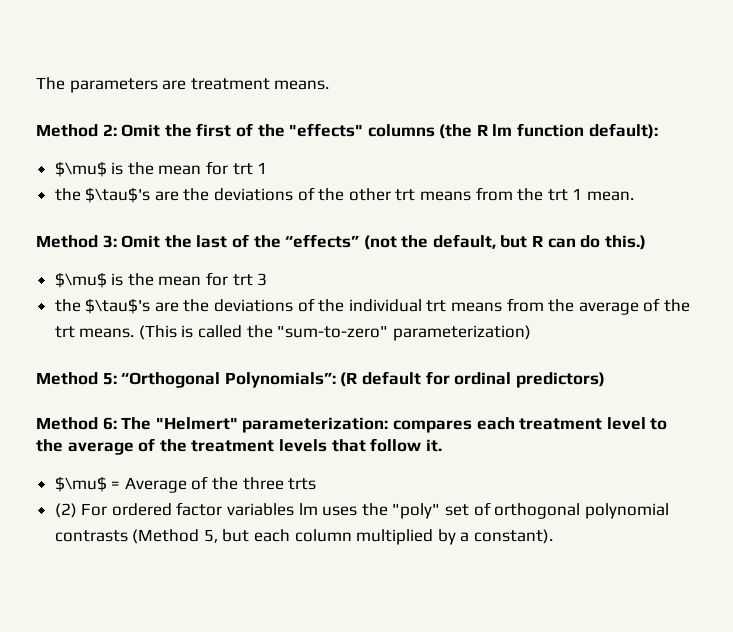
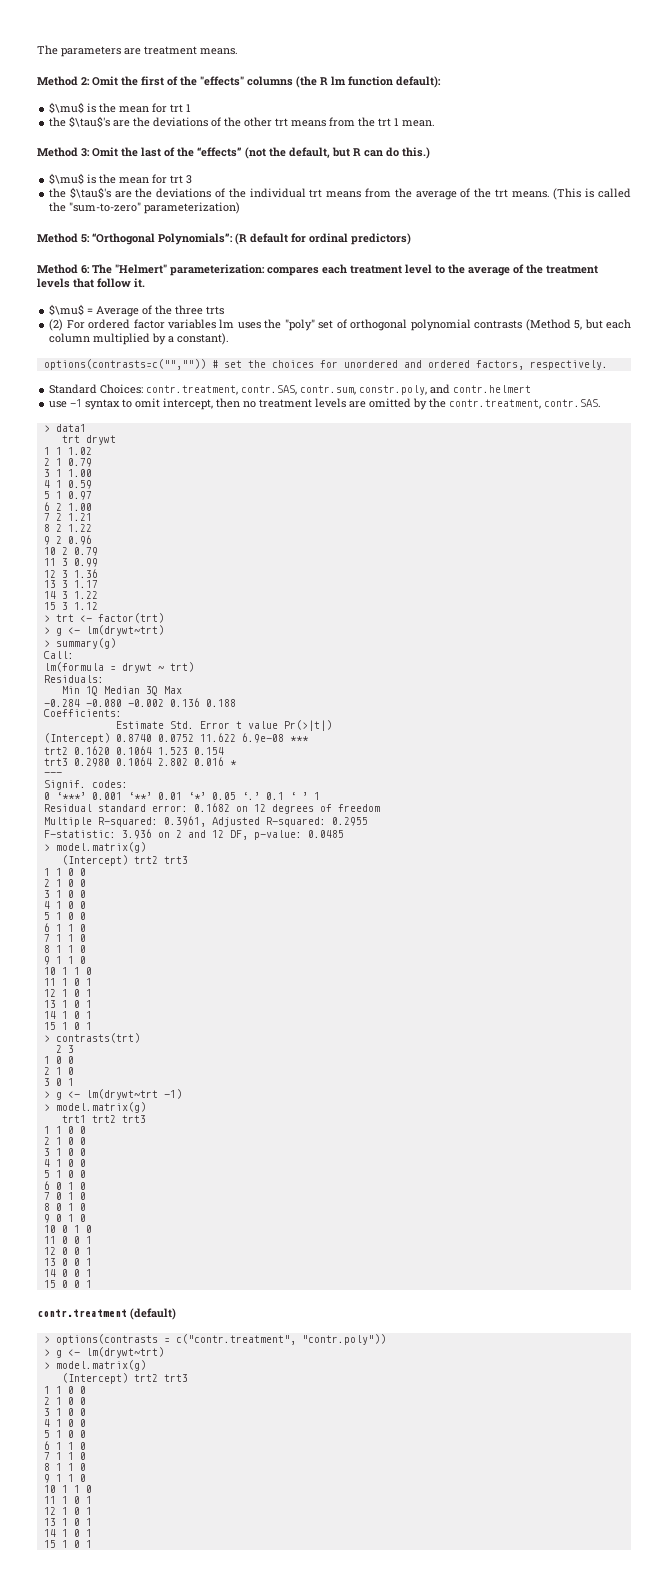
+ options(contrasts=c("","")) # set the choices for unordered and ordered factors, respectively.
+ Standard Choices: contr.treatment, contr.SAS, contr.sum, constr.poly, and contr.helmert
+ use -1 syntax to omit intercept, then no treatment levels are omitted by the contr.treatment, contr.SAS.
+ > data1
+ trt drywt
+ 1 1 1.02
+ 2 1 0.79
+ 3 1 1.00
+ 4 1 0.59
+ 5 1 0.97
+ 6 2 1.00
+ 7 2 1.21
+ 8 2 1.22
+ 9 2 0.96
+ 10 2 0.79
+ 11 3 0.99
+ 12 3 1.36
+ 13 3 1.17
+ 14 3 1.22
+ 15 3 1.12
+ > trt <- factor(trt)
+ > g <- lm(drywt~trt)
+ > summary(g)
+ Call:
+ lm(formula = drywt ~ trt)
+ Residuals:
+ Min 1Q Median 3Q Max
+ -0.284 -0.080 -0.002 0.136 0.188
+ Coefficients:
+ Estimate Std. Error t value Pr(>|t|)
+ (Intercept) 0.8740 0.0752 11.622 6.9e-08 ***
+ trt2 0.1620 0.1064 1.523 0.154
+ trt3 0.2980 0.1064 2.802 0.016 *
+ ---
+ Signif. codes:
+ 0 ‘***’ 0.001 ‘**’ 0.01 ‘*’ 0.05 ‘.’ 0.1 ‘ ’ 1
+ Residual standard error: 0.1682 on 12 degrees of freedom
+ Multiple R-squared: 0.3961, Adjusted R-squared: 0.2955
+ F-statistic: 3.936 on 2 and 12 DF, p-value: 0.0485
+ > model.matrix(g)
+ (Intercept) trt2 trt3
+ 1 1 0 0
+ 2 1 0 0
+ 3 1 0 0
+ 4 1 0 0
+ 5 1 0 0
+ 6 1 1 0
+ 7 1 1 0
+ 8 1 1 0
+ 9 1 1 0
+ 10 1 1 0
+ 11 1 0 1
+ 12 1 0 1
+ 13 1 0 1
+ 14 1 0 1
+ 15 1 0 1
+ > contrasts(trt)
+ 2 3
+ 1 0 0
+ 2 1 0
+ 3 0 1
+ > g <- lm(drywt~trt -1)
+ > model.matrix(g)
+ trt1 trt2 trt3
+ 1 1 0 0
+ 2 1 0 0
+ 3 1 0 0
+ 4 1 0 0
+ 5 1 0 0
+ 6 0 1 0
+ 7 0 1 0
+ 8 0 1 0
+ 9 0 1 0
+ 10 0 1 0
+ 11 0 0 1
+ 12 0 0 1
+ 13 0 0 1
+ 14 0 0 1
+ 15 0 0 1
+ contr.treatment (default)
+ > options(contrasts = c("contr.treatment", "contr.poly"))
+ > g <- lm(drywt~trt)
+ > model.matrix(g)
+ (Intercept) trt2 trt3
+ 1 1 0 0
+ 2 1 0 0
+ 3 1 0 0
+ 4 1 0 0
+ 5 1 0 0
+ 6 1 1 0
+ 7 1 1 0
+ 8 1 1 0
+ 9 1 1 0
+ 10 1 1 0
+ 11 1 0 1
+ 12 1 0 1
+ 13 1 0 1
+ 14 1 0 1
+ 15 1 0 1

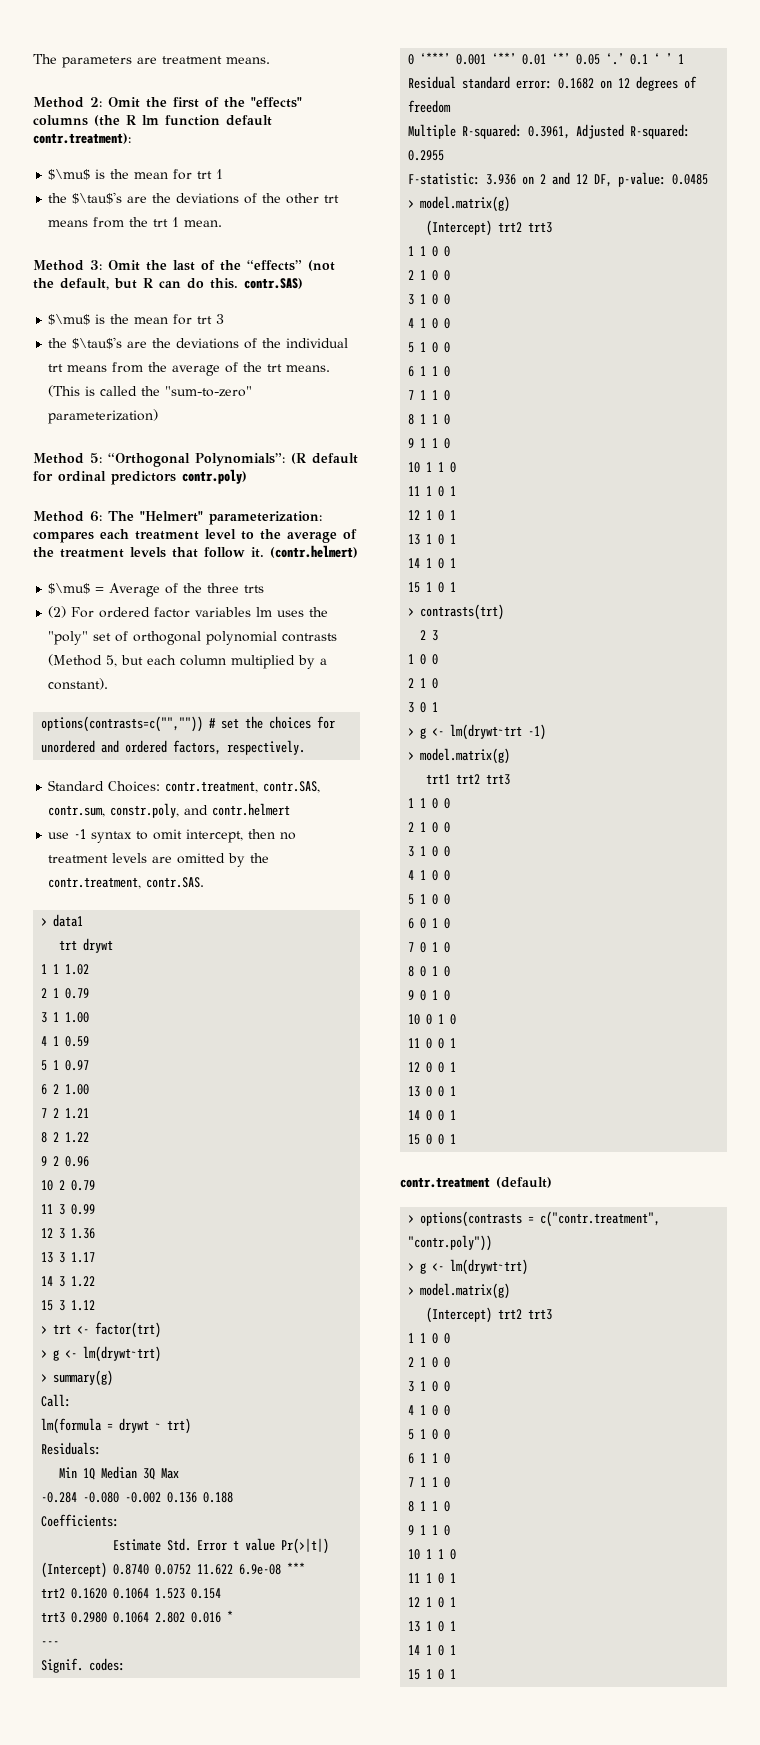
- Method 2: Omit the first of the "effects" columns (the R lm function default):
+ Method 2: Omit the first of the "effects" columns (the R lm function default contr.treatment):
- Method 3: Omit the last of the “effects” (not the default, but R can do this.)
+ Method 3: Omit the last of the “effects” (not the default, but R can do this. contr.SAS)
- Method 5: “Orthogonal Polynomials”: (R default for ordinal predictors)
+ Method 5: “Orthogonal Polynomials”: (R default for ordinal predictors contr.poly)
+ (contr.helmert)

